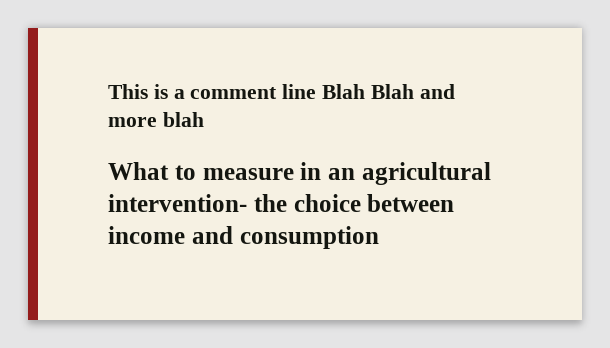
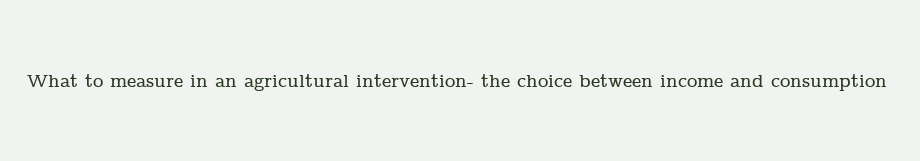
- This is a comment line Blah Blah and more blah

